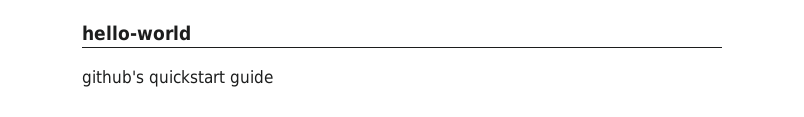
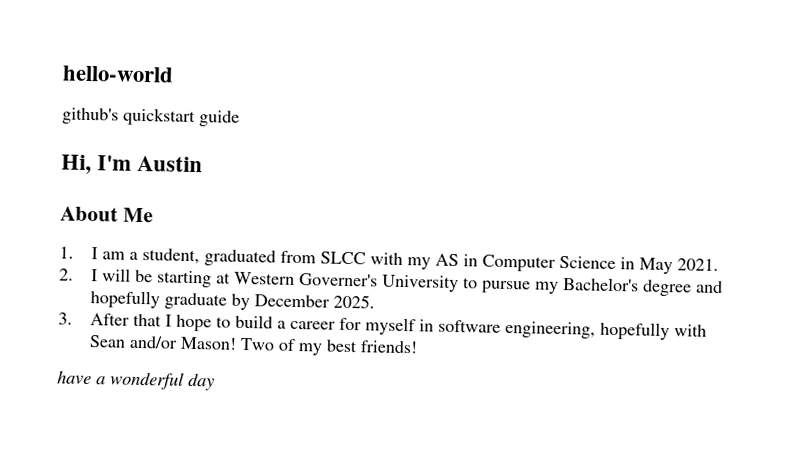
+ Hi, I'm Austin
+ About Me
+ 1. I am a student, graduated from SLCC with my AS in Computer Science in May 2021.
+ 2. I will be starting at Western Governer's University to pursue my Bachelor's degree and hopefully graduate by December 2025.
+ 3. After that I hope to build a career for myself in software engineering, hopefully with Sean and/or Mason! Two of my best friends!
+ have a wonderful day

